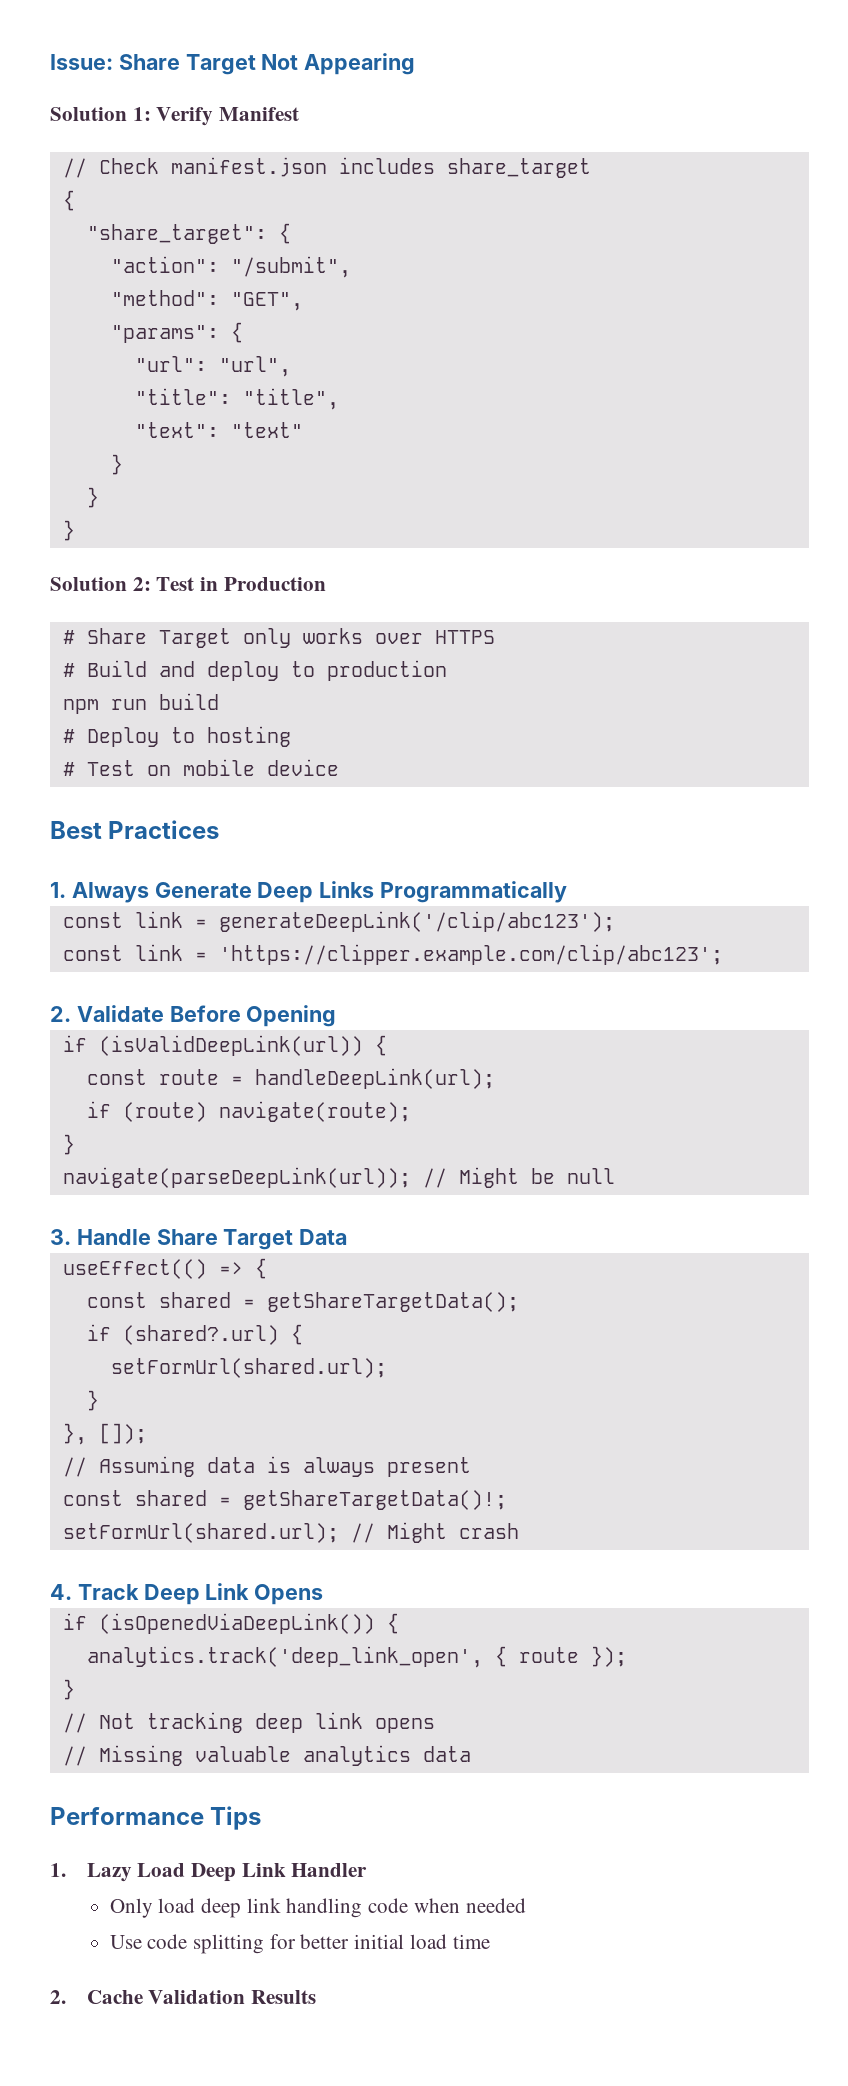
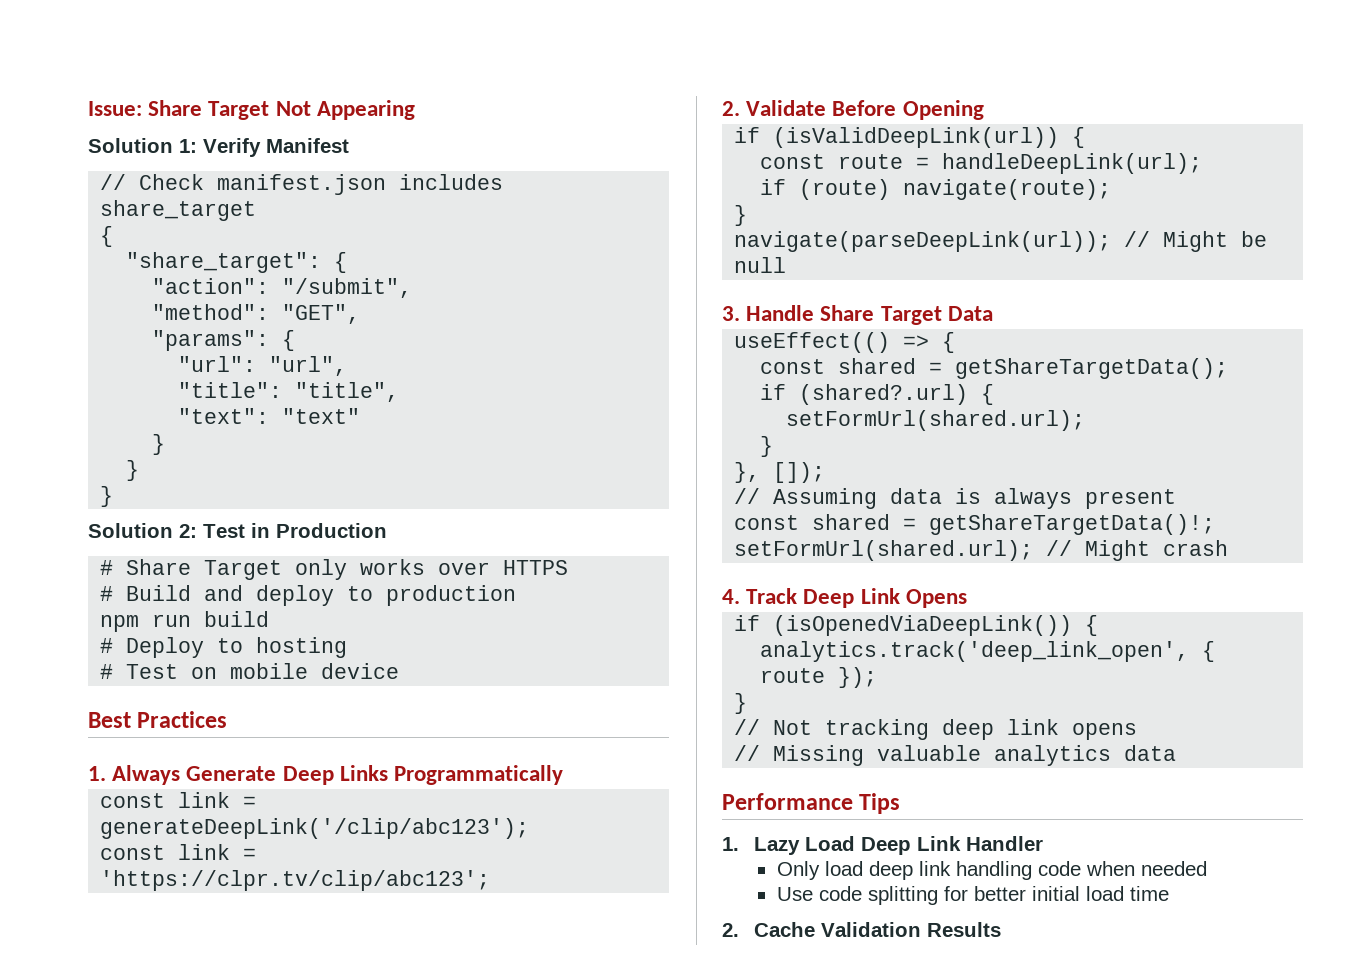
- const link = 'https://clipper.example.com/clip/abc123';
+ const link = 'https://clpr.tv/clip/abc123';

